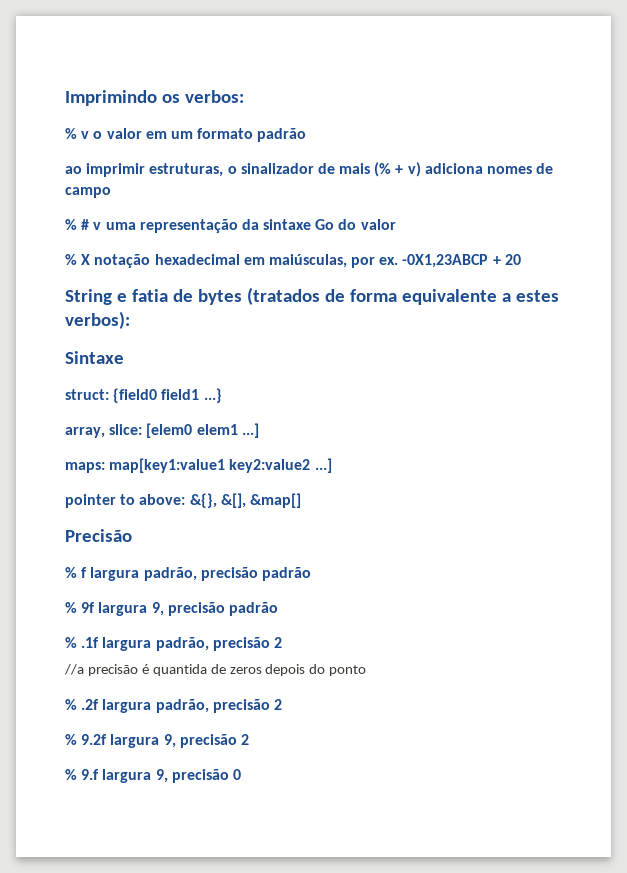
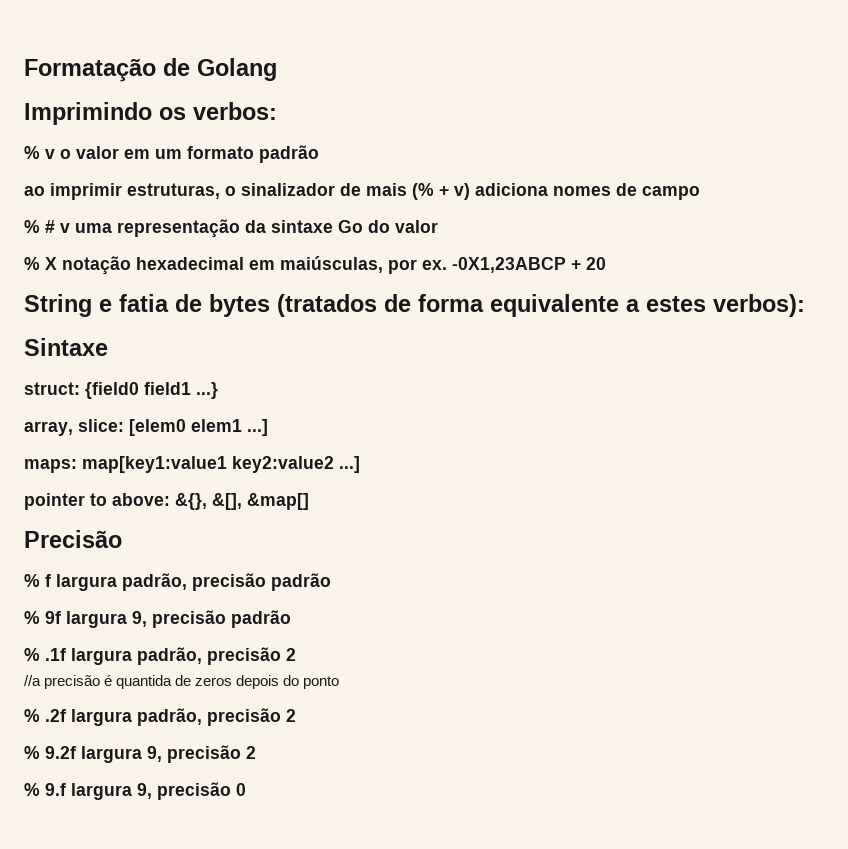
+ Formatação de Golang

